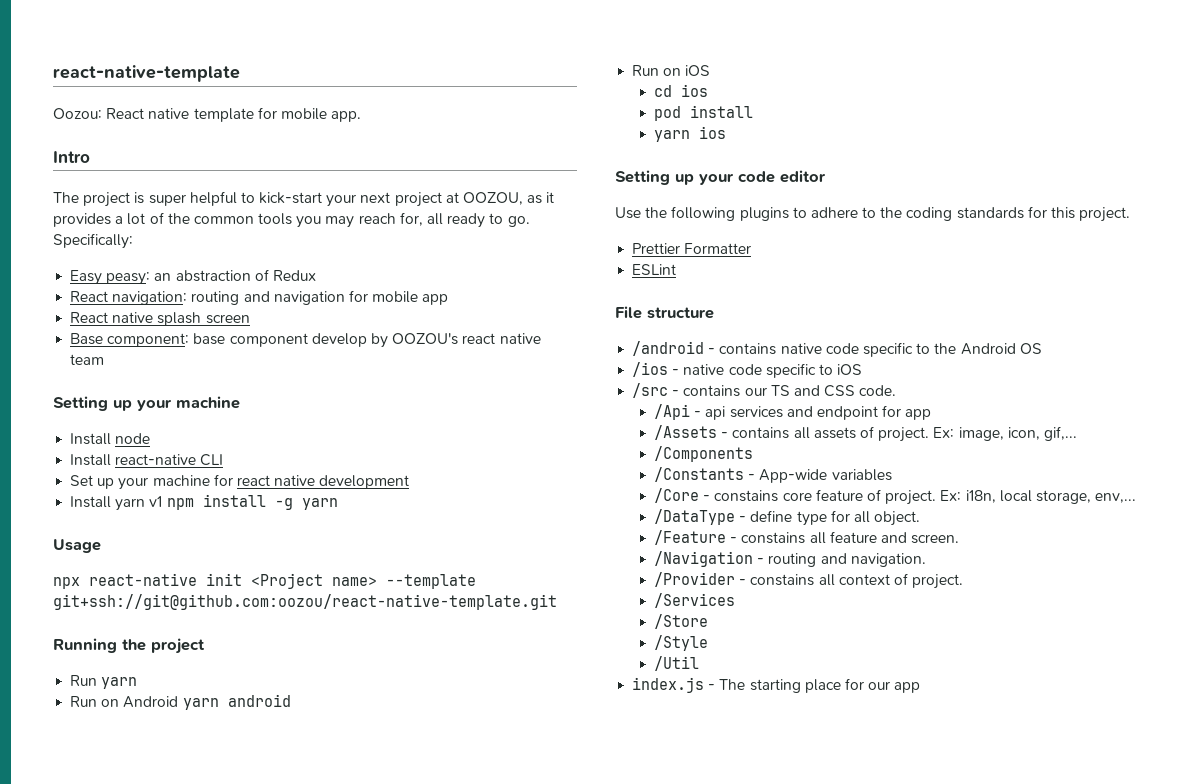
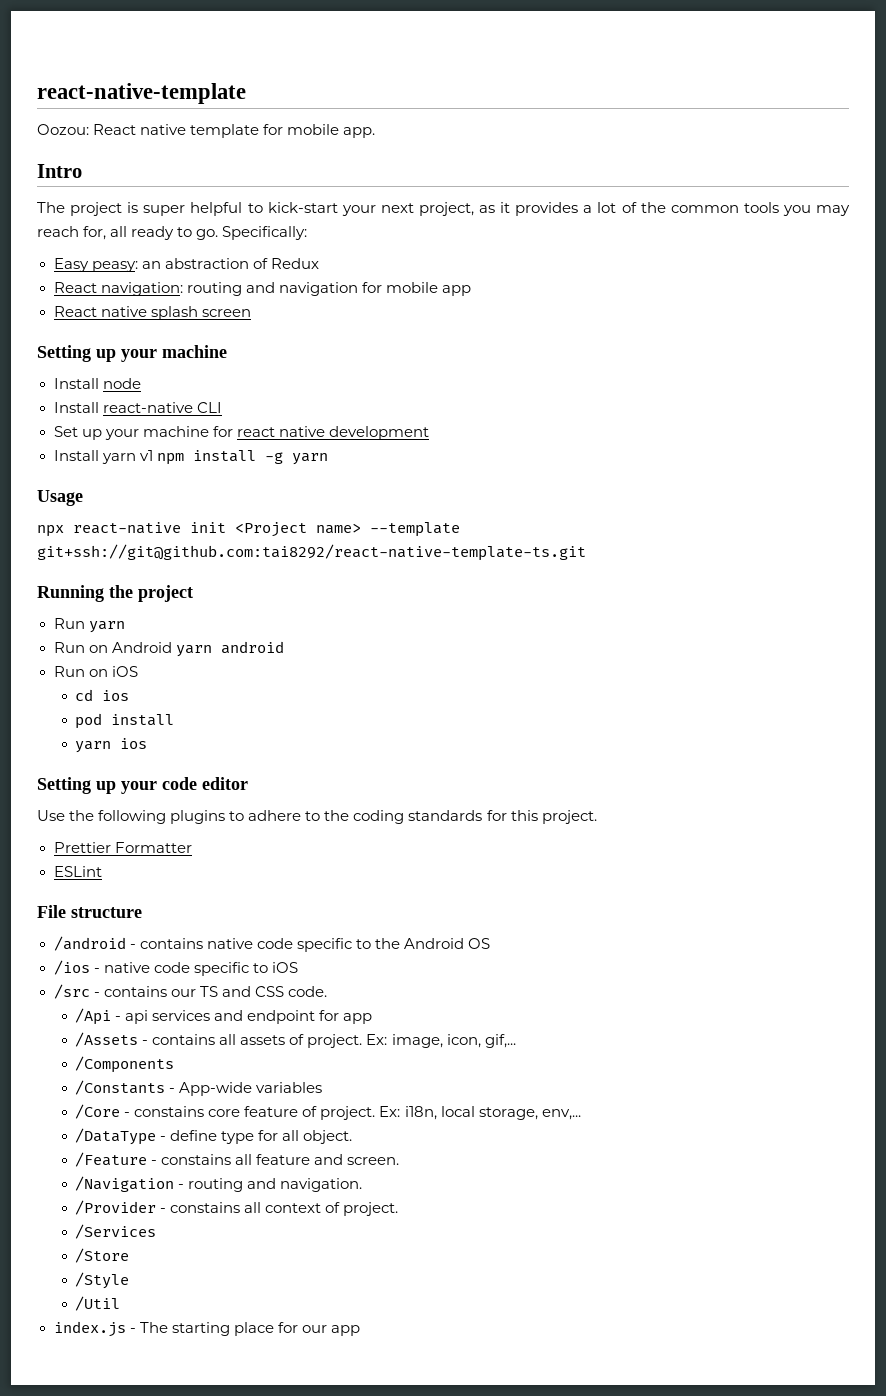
- The project is super helpful to kick-start your next project at OOZOU, as it provides a lot of the common tools you may reach for, all ready to go.
+ The project is super helpful to kick-start your next project, as it provides a lot of the common tools you may reach for, all ready to go.
- Base component: base component develop by OOZOU's react native team
- npx react-native init <Project name> --template git+ssh://git@github.com:oozou/react-native-template.git
+ npx react-native init <Project name> --template git+ssh://git@github.com:tai8292/react-native-template-ts.git

